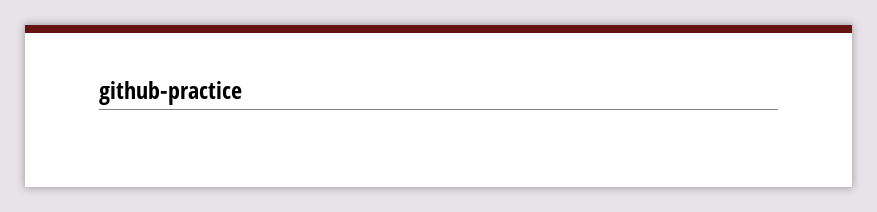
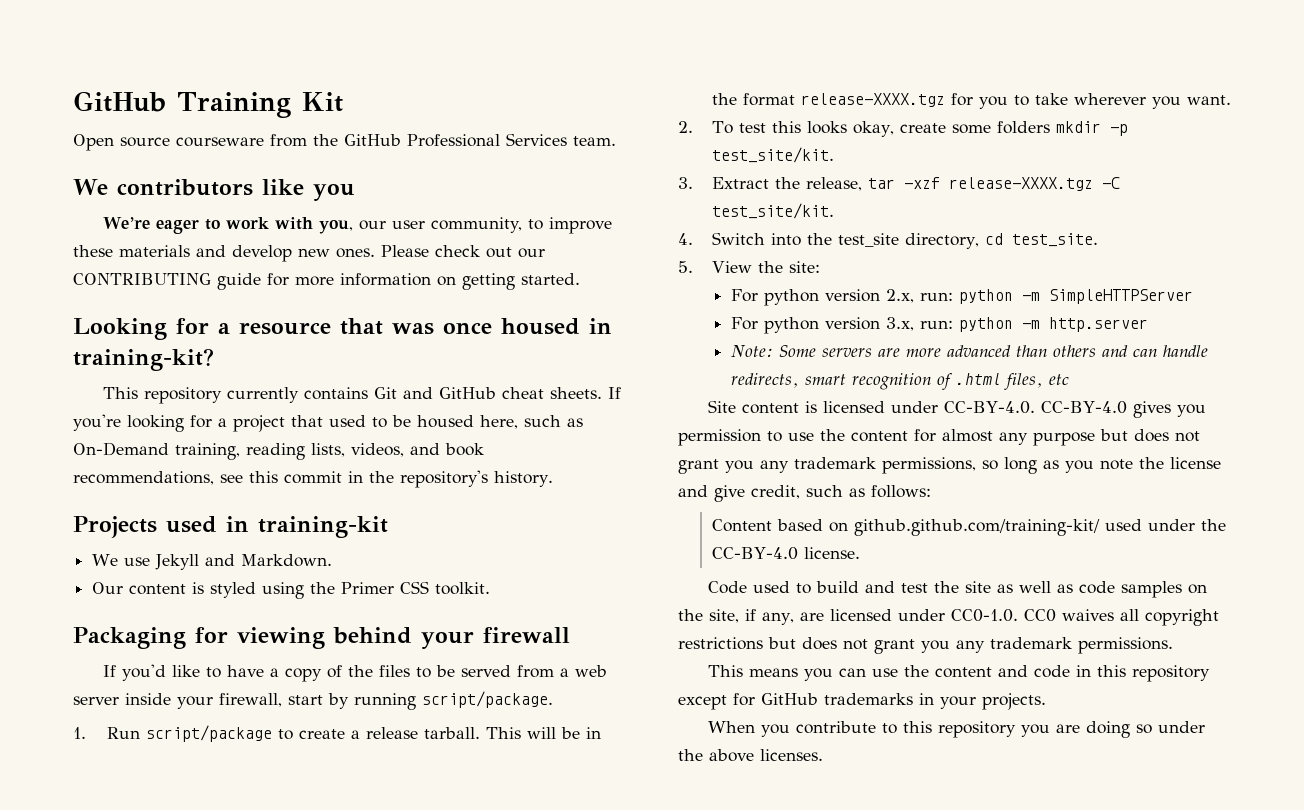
- github-practice
+ GitHub Training Kit
+ Open source courseware from the GitHub Professional Services team.
+ We contributors like you
+ We’re eager to work with you, our user community, to improve these materials and develop new ones. Please check out our CONTRIBUTING guide for more information on getting started.
+ Looking for a resource that was once housed in training-kit?
+ This repository currently contains Git and GitHub cheat sheets. If you're looking for a project that used to be housed here, such as On-Demand training, reading lists, videos, and book recommendations, see this commit in the repository's history.
+ Projects used in training-kit
+ We use Jekyll and Markdown.
+ Our content is styled using the Primer CSS toolkit.
+ Packaging for viewing behind your firewall
+ If you'd like to have a copy of the files to be served from a web server inside your firewall, start by running script/package.
+ 1. Run script/package to create a release tarball. This will be in the format release-XXXX.tgz for you to take wherever you want.
+ 2. To test this looks okay, create some folders mkdir -p test_site/kit.
+ 3. Extract the release, tar -xzf release-XXXX.tgz -C test_site/kit.
+ 4. Switch into the test_site directory, cd test_site.
+ 5. View the site:
+ For python version 2.x, run: python -m SimpleHTTPServer
+ For python version 3.x, run: python -m http.server
+ Note: Some servers are more advanced than others and can handle redirects, smart recognition of .html files, etc
+ Site content is licensed under CC-BY-4.0. CC-BY-4.0 gives you permission to use the content for almost any purpose but does not grant you any trademark permissions, so long as you note the license and give credit, such as follows:
+ Content based on github.github.com/training-kit/ used under the CC-BY-4.0 license.
+ Code used to build and test the site as well as code samples on the site, if any, are licensed under CC0-1.0. CC0 waives all copyright restrictions but does not grant you any trademark permissions.
+ This means you can use the content and code in this repository except for GitHub trademarks in your projects.
+ When you contribute to this repository you are doing so under the above licenses.

